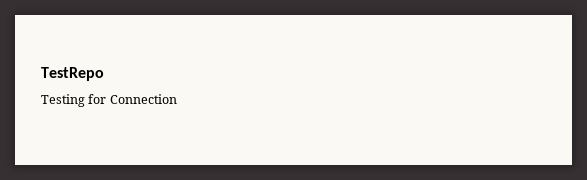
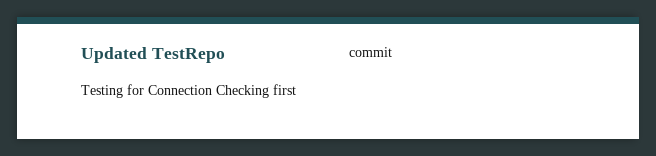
- TestRepo
+ Updated TestRepo
- Testing for Connection
+ Testing for Connection Checking first commit

